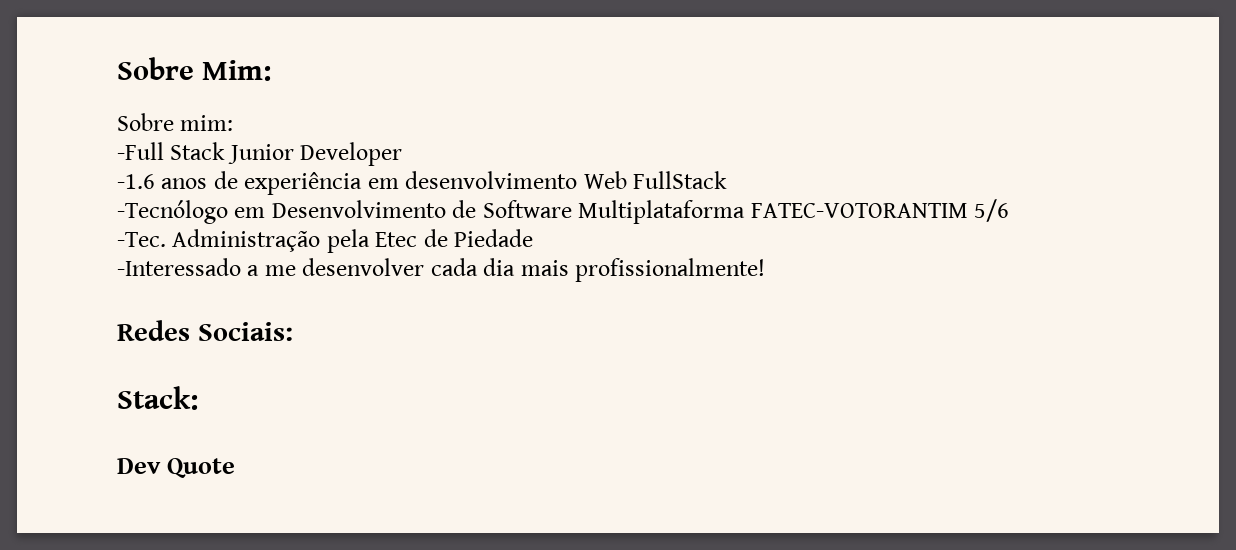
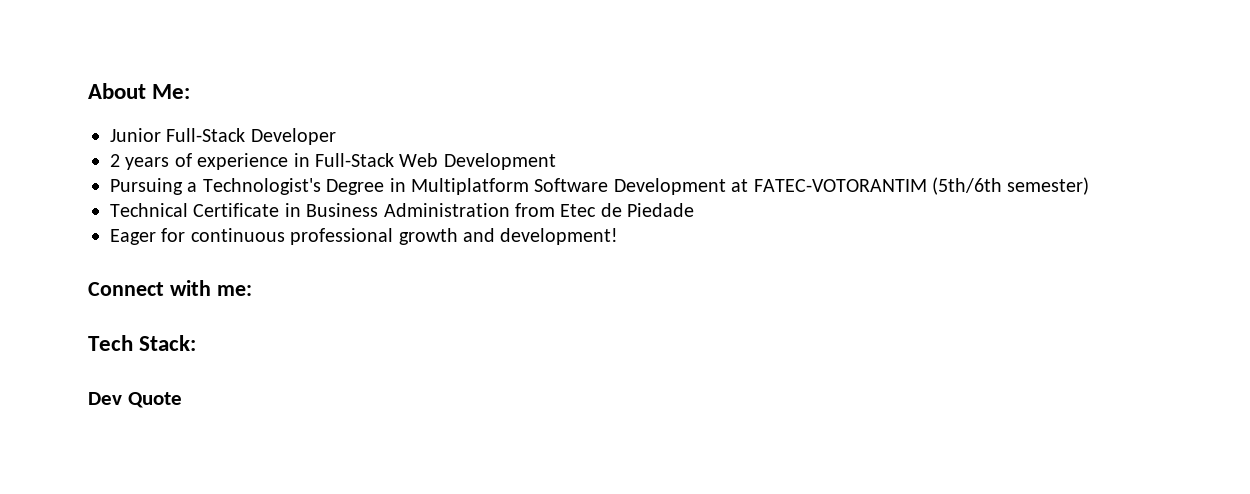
- Sobre Mim:
- Sobre mim:
- -Full Stack Junior Developer
- -1.6 anos de experiência em desenvolvimento Web FullStack
- -Tecnólogo em Desenvolvimento de Software Multiplataforma FATEC-VOTORANTIM 5/6
- -Tec. Administração pela Etec de Piedade
- -Interessado a me desenvolver cada dia mais profissionalmente!
- Redes Sociais:
- Stack:
+ About Me:
+ Junior Full-Stack Developer
+ 2 years of experience in Full-Stack Web Development
+ Pursuing a Technologist's Degree in Multiplatform Software Development at FATEC-VOTORANTIM (5th/6th semester)
+ Technical Certificate in Business Administration from Etec de Piedade
+ Eager for continuous professional growth and development!
+ Connect with me:
+ Tech Stack:

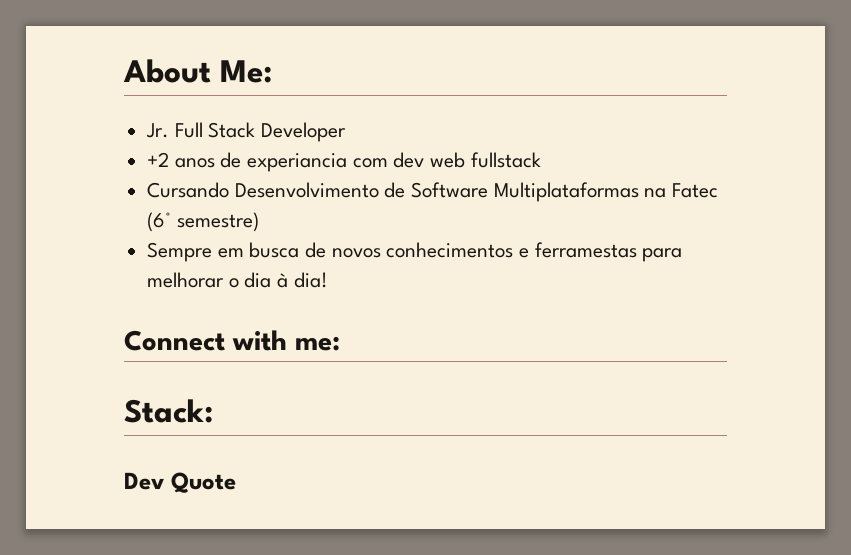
- Junior Full-Stack Developer
- 2 years of experience in Full-Stack Web Development
- Pursuing a Technologist's Degree in Multiplatform Software Development at FATEC-VOTORANTIM (5th/6th semester)
- Technical Certificate in Business Administration from Etec de Piedade
- Eager for continuous professional growth and development!
+ Jr. Full Stack Developer
+ +2 anos de experiancia com dev web fullstack
+ Cursando Desenvolvimento de Software Multiplataformas na Fatec (6° semestre)
+ Sempre em busca de novos conhecimentos e ferramestas para melhorar o dia à dia!
- Tech Stack:
+ Stack:

